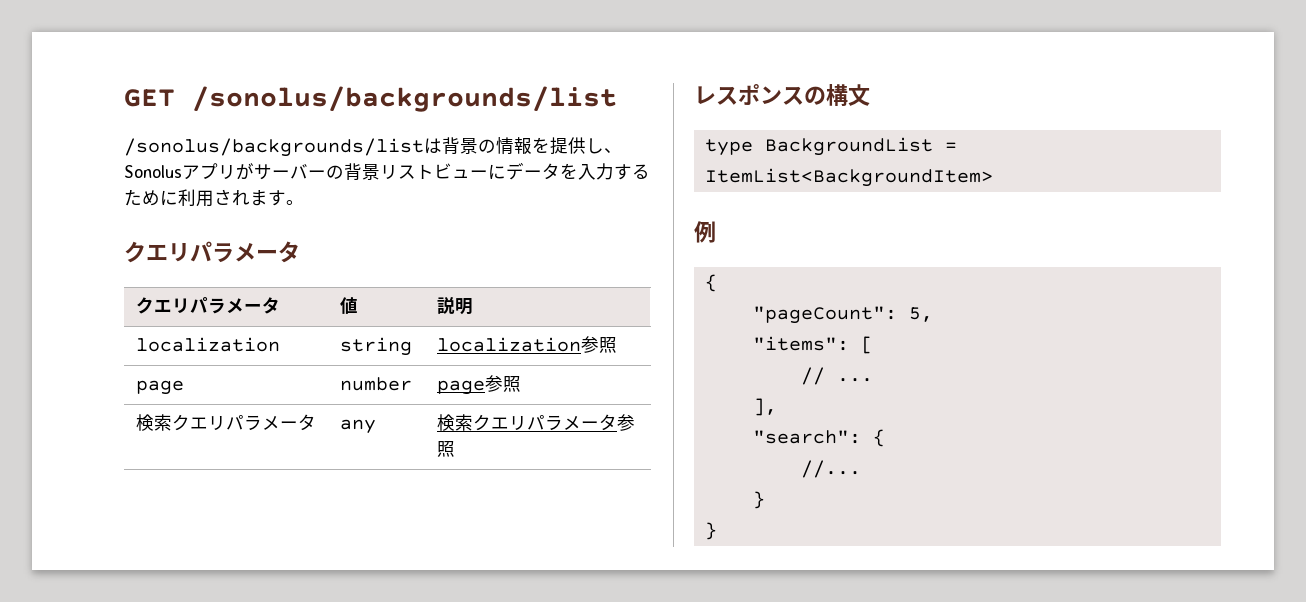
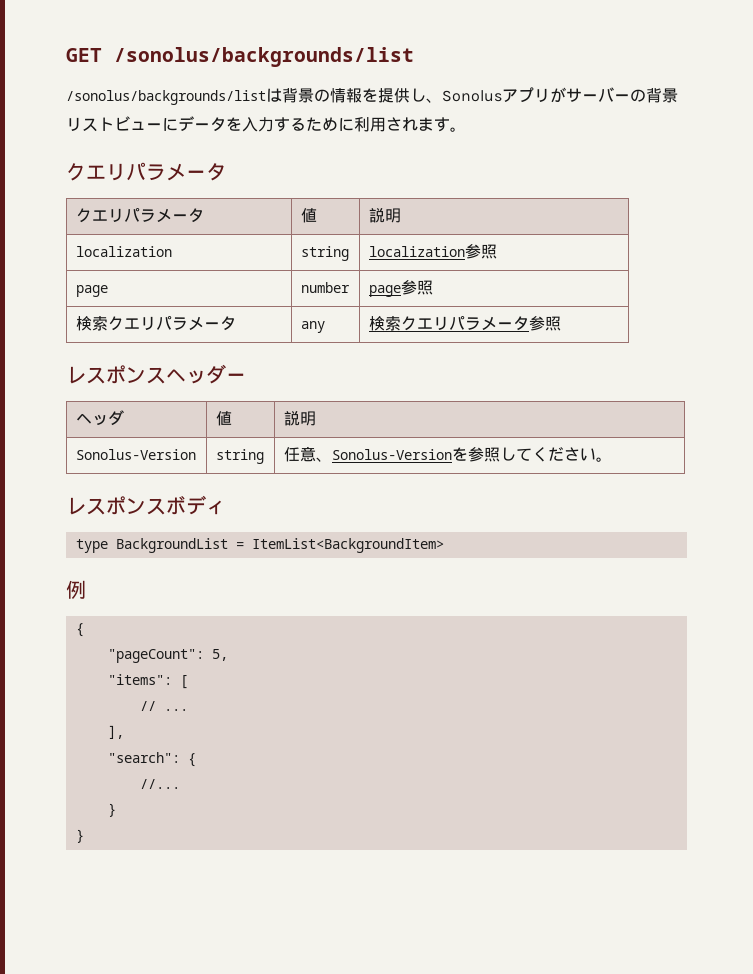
- レスポンスの構文
+ レスポンスヘッダー
+ ヘッダ | 値 | 説明
+ Sonolus-Version | string | 任意、Sonolus-Versionを参照してください。
+ レスポンスボディ

